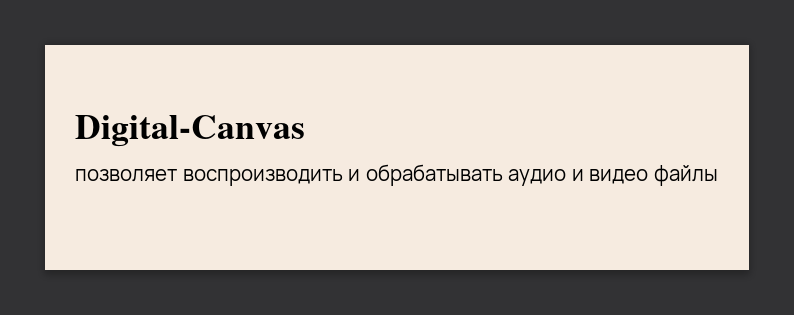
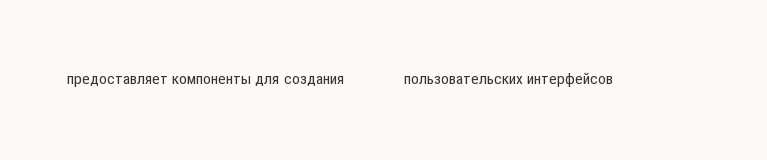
- Digital-Canvas
- позволяет воспроизводить и обрабатывать аудио и видео файлы
+ предоставляет компоненты для создания пользовательских интерфейсов

